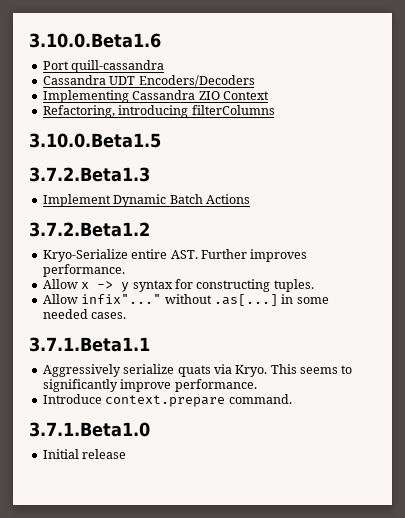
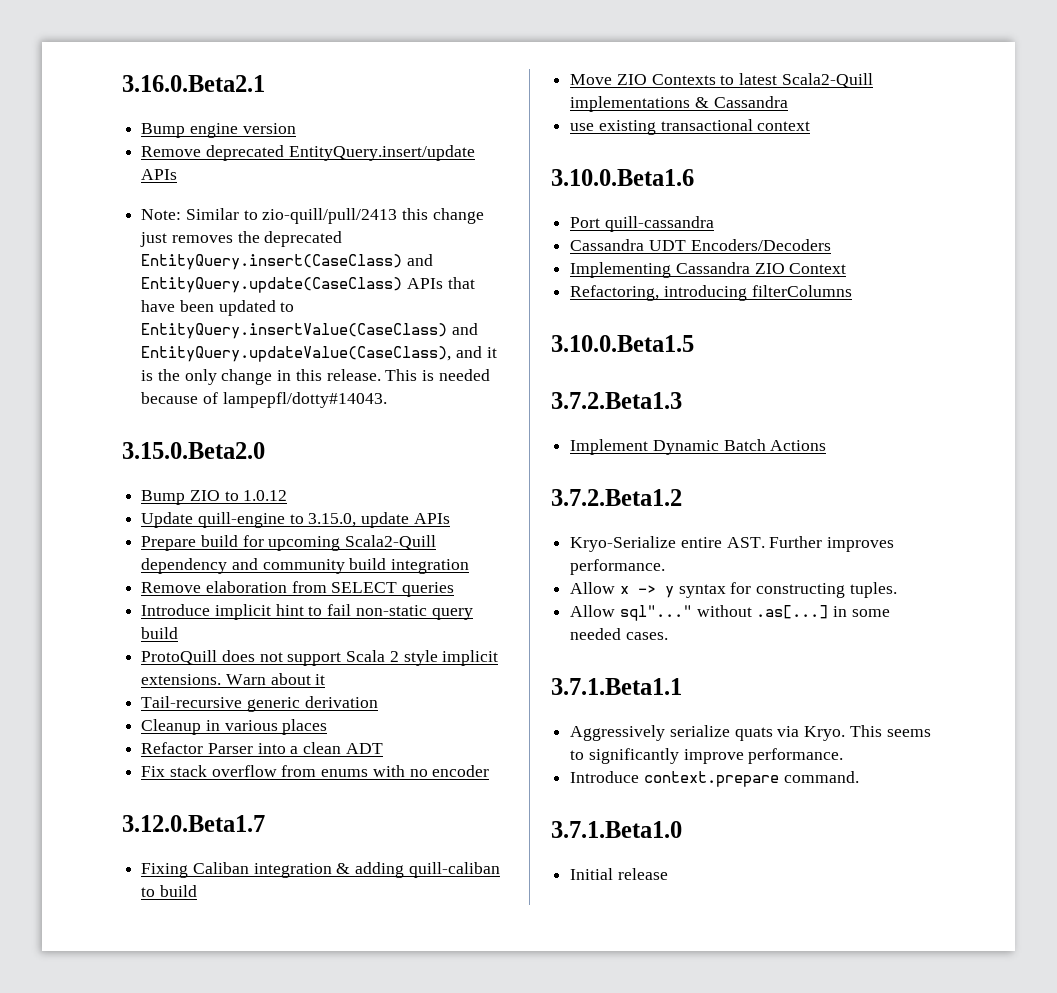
+ 3.16.0.Beta2.1
+ Bump engine version
+ Remove deprecated EntityQuery.insert/update APIs
+ Note: Similar to zio-quill/pull/2413 this change just removes the deprecated EntityQuery.insert(CaseClass) and EntityQuery.update(CaseClass) APIs that have been updated to EntityQuery.insertValue(CaseClass) and EntityQuery.updateValue(CaseClass), and it is the only change in this release. This is needed because of lampepfl/dotty#14043.
+ 3.15.0.Beta2.0
+ Bump ZIO to 1.0.12
+ Update quill-engine to 3.15.0, update APIs
+ Prepare build for upcoming Scala2-Quill dependency and community build integration
+ Remove elaboration from SELECT queries
+ Introduce implicit hint to fail non-static query build
+ ProtoQuill does not support Scala 2 style implicit extensions. Warn about it
+ Tail-recursive generic derivation
+ Cleanup in various places
+ Refactor Parser into a clean ADT
+ Fix stack overflow from enums with no encoder
+ 3.12.0.Beta1.7
+ Fixing Caliban integration & adding quill-caliban to build
+ Move ZIO Contexts to latest Scala2-Quill implementations & Cassandra
+ use existing transactional context
- Allow infix"..." without .as[...] in some needed cases.
+ Allow sql"..." without .as[...] in some needed cases.

